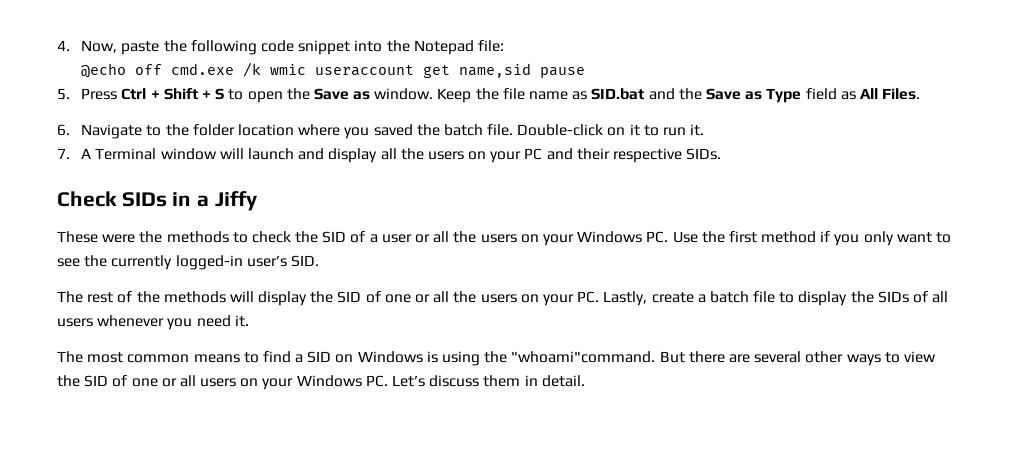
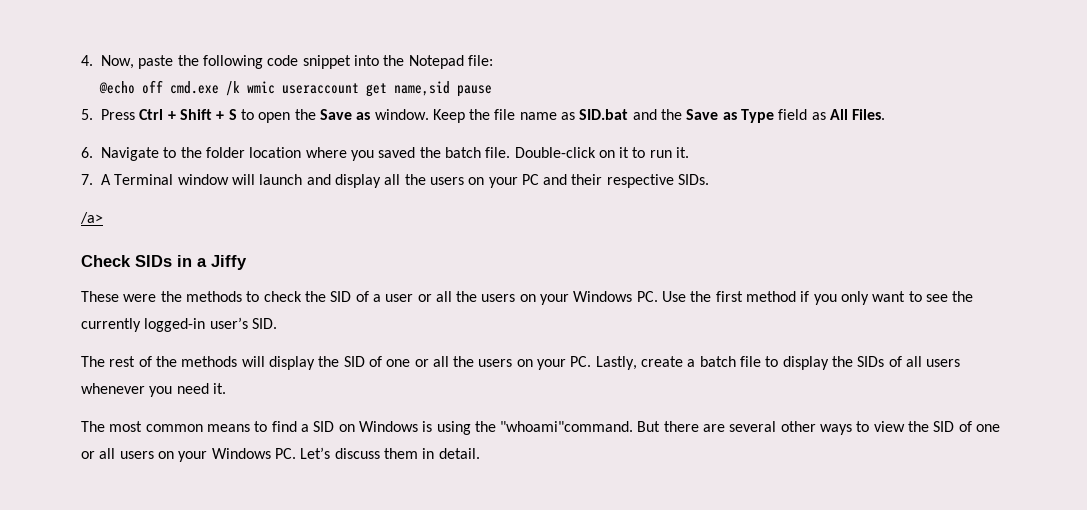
+ /a>

